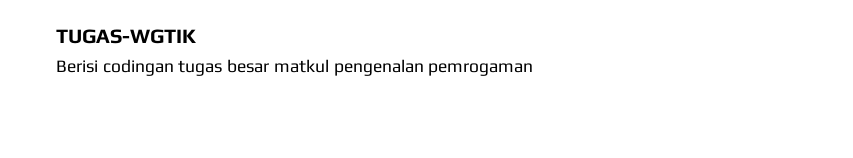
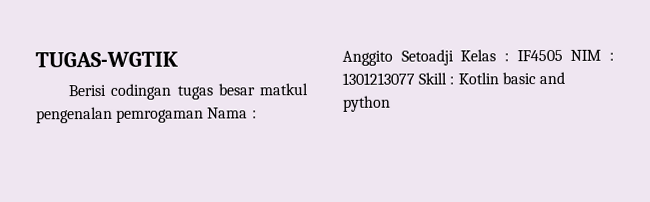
- Berisi codingan tugas besar matkul pengenalan pemrogaman
+ Berisi codingan tugas besar matkul pengenalan pemrogaman Nama : Anggito Setoadji Kelas : IF4505 NIM : 1301213077 Skill : Kotlin basic and python

